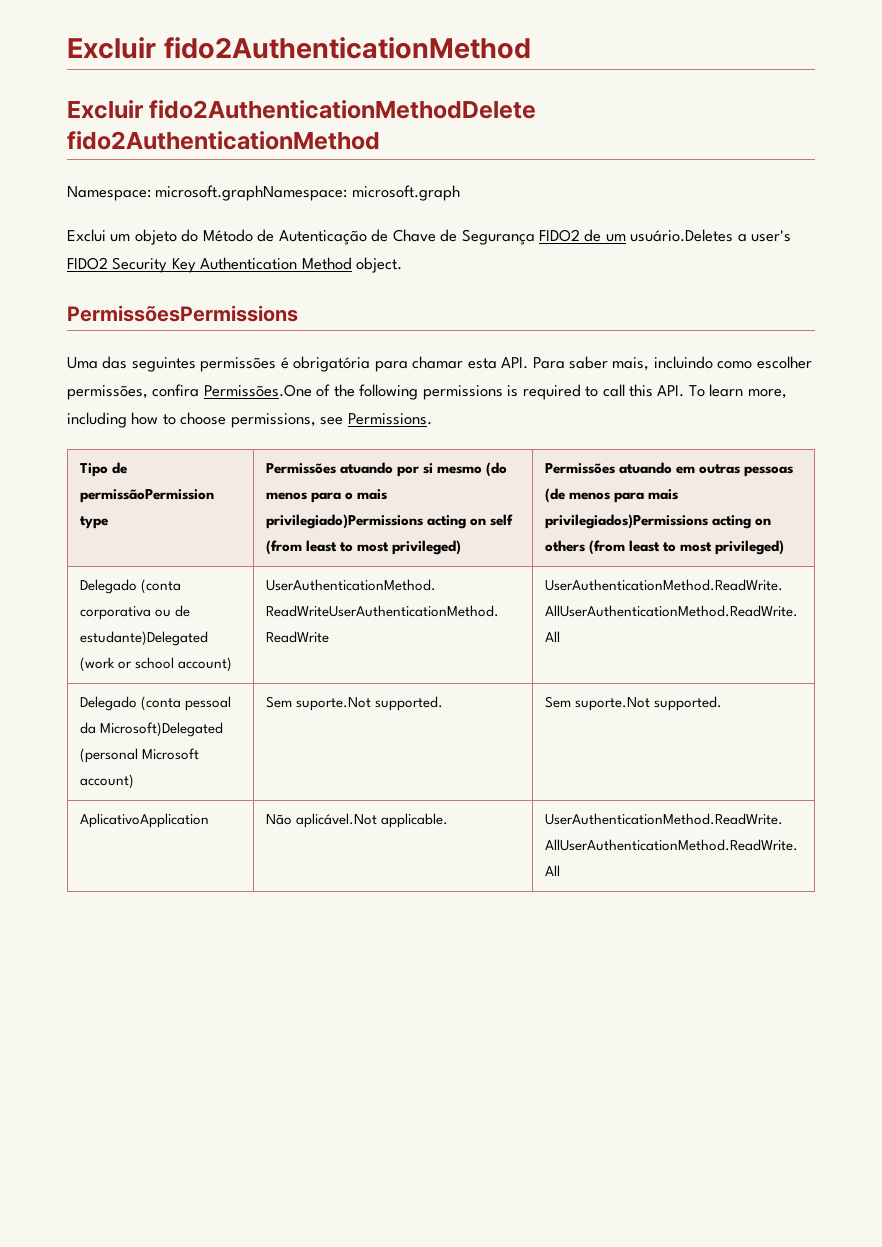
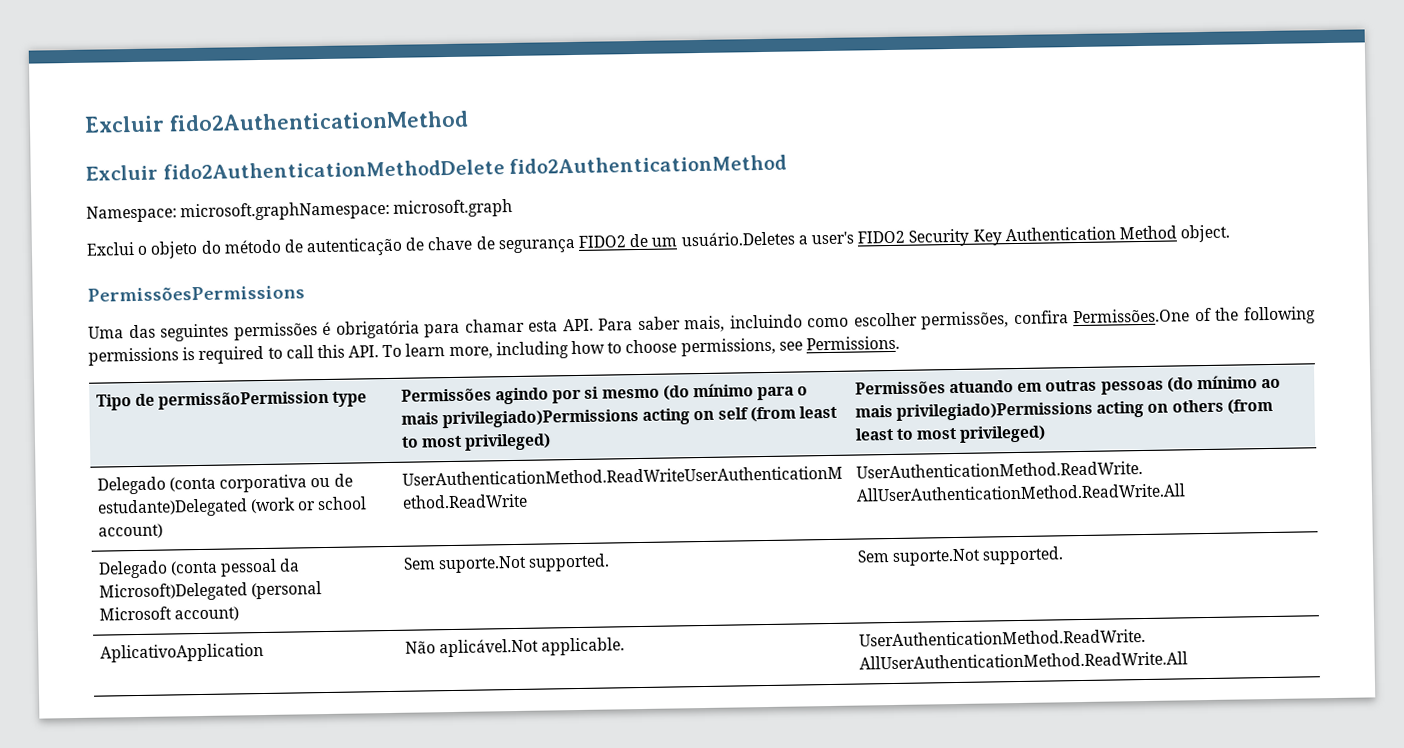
- Exclui um objeto do Método de Autenticação de Chave de Segurança FIDO2 de um usuário.Deletes a user's FIDO2 Security Key Authentication Method object.
+ Exclui o objeto do método de autenticação de chave de segurança FIDO2 de um usuário.Deletes a user's FIDO2 Security Key Authentication Method object.
- Permissões atuando por si mesmo (do menos para o mais privilegiado)Permissions acting on self (from least to most privileged)
+ Permissões agindo por si mesmo (do mínimo para o mais privilegiado)Permissions acting on self (from least to most privileged)
- Permissões atuando em outras pessoas (de menos para mais privilegiados)Permissions acting on others (from least to most privileged)
+ Permissões atuando em outras pessoas (do mínimo ao mais privilegiado)Permissions acting on others (from least to most privileged)

